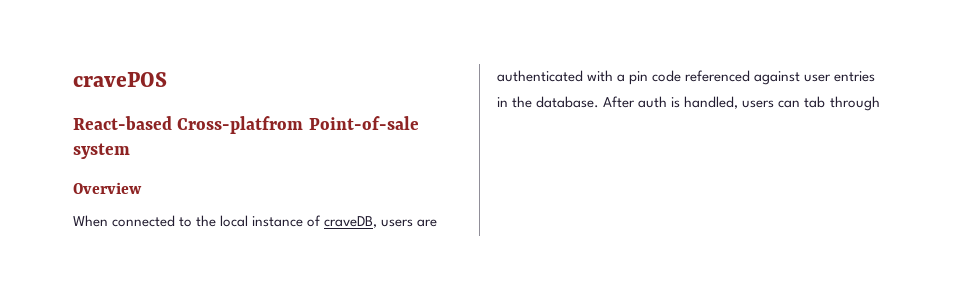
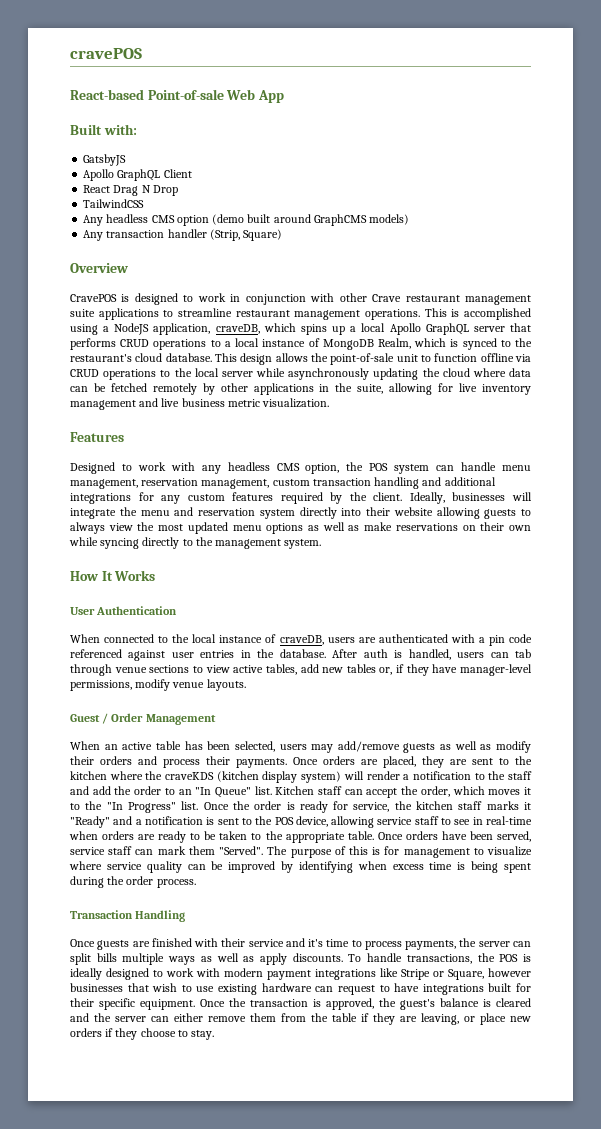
- React-based Cross-platfrom Point-of-sale system
+ React-based Point-of-sale Web App
+ Built with:
+ GatsbyJS
+ Apollo GraphQL Client
+ React Drag N Drop
+ TailwindCSS
+ Any headless CMS option (demo built around GraphCMS models)
+ Any transaction handler (Strip, Square)
  Overview
+ CravePOS is designed to work in conjunction with other Crave restaurant management suite applications to streamline restaurant management operations. This is accomplished using a NodeJS application, craveDB, which spins up a local Apollo GraphQL server that performs CRUD operations to a local instance of MongoDB Realm, which is synced to the restaurant's cloud database. This design allows the point-of-sale unit to function offline via CRUD operations to the local server while asynchronously updating the cloud where data can be fetched remotely by other applications in the suite, allowing for live inventory management and live business metric visualization.
+ Features
+ Designed to work with any headless CMS option, the POS system can handle menu management, reservation management, custom transaction handling and additional integrations for any custom features required by the client. Ideally, businesses will integrate the menu and reservation system directly into their website allowing guests to always view the most updated menu options as well as make reservations on their own while syncing directly to the management system.
+ How It Works
+ User Authentication
- After auth is handled, users can tab through
+ After auth is handled, users can tab through venue sections to view active tables, add new tables or, if they have manager-level permissions, modify venue layouts.
+ Guest / Order Management
+ When an active table has been selected, users may add/remove guests as well as modify their orders and process their payments. Once orders are placed, they are sent to the kitchen where the craveKDS (kitchen display system) will render a notification to the staff and add the order to an "In Queue" list. Kitchen staff can accept the order, which moves it to the "In Progress" list. Once the order is ready for service, the kitchen staff marks it "Ready" and a notification is sent to the POS device, allowing service staff to see in real-time when orders are ready to be taken to the appropriate table. Once orders have been served, service staff can mark them "Served". The purpose of this is for management to visualize where service quality can be improved by identifying when excess time is being spent during the order process.
+ Transaction Handling
+ Once guests are finished with their service and it's time to process payments, the server can split bills multiple ways as well as apply discounts. To handle transactions, the POS is ideally designed to work with modern payment integrations like Stripe or Square, however businesses that wish to use existing hardware can request to have integrations built for their specific equipment. Once the transaction is approved, the guest's balance is cleared and the server can either remove them from the table if they are leaving, or place new orders if they choose to stay.

